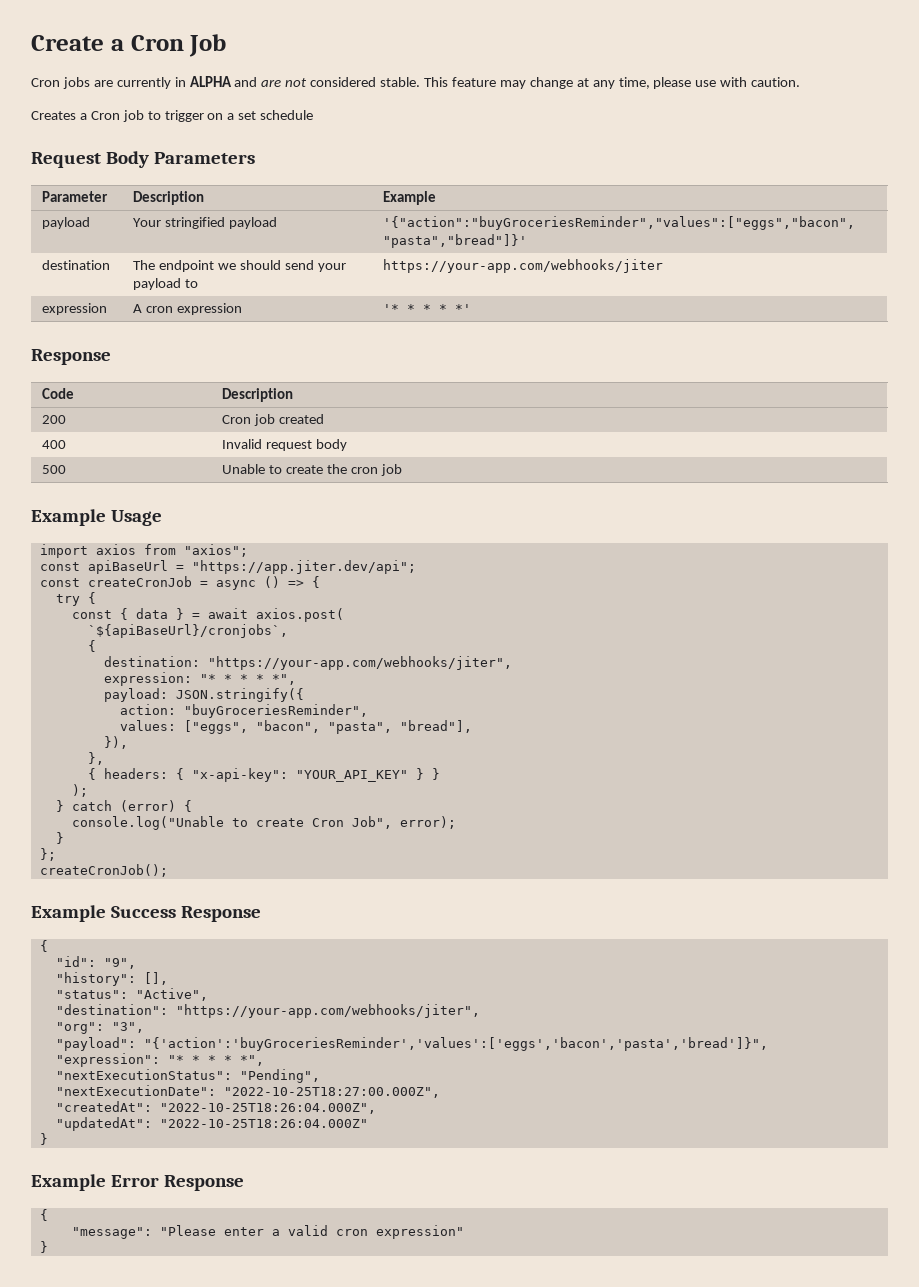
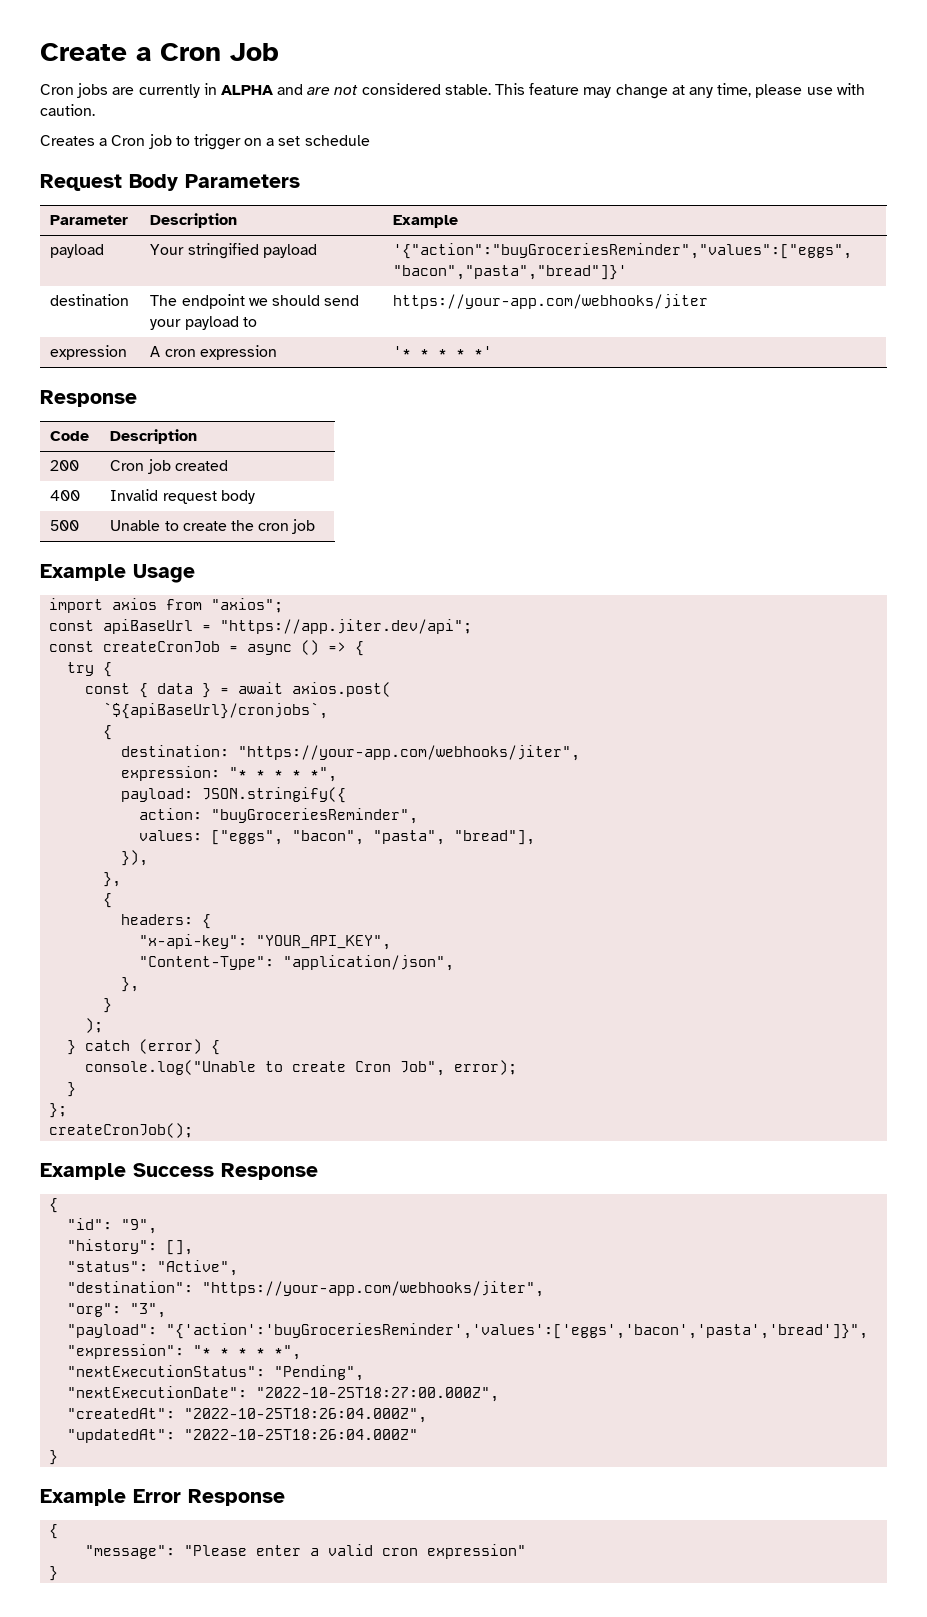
  }),
  },
- { headers: { "x-api-key": "YOUR_API_KEY" } }
+ {
+ headers: {
+ "x-api-key": "YOUR_API_KEY",
+ "Content-Type": "application/json",
+ },
+ }

